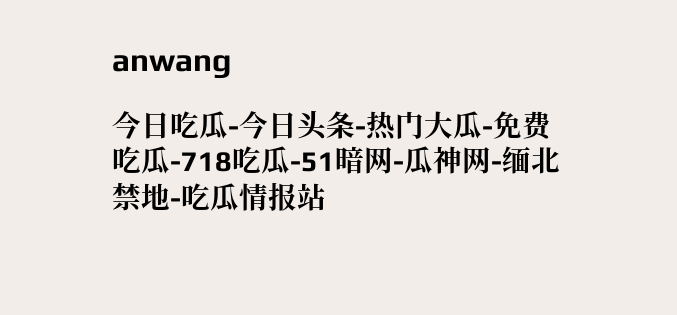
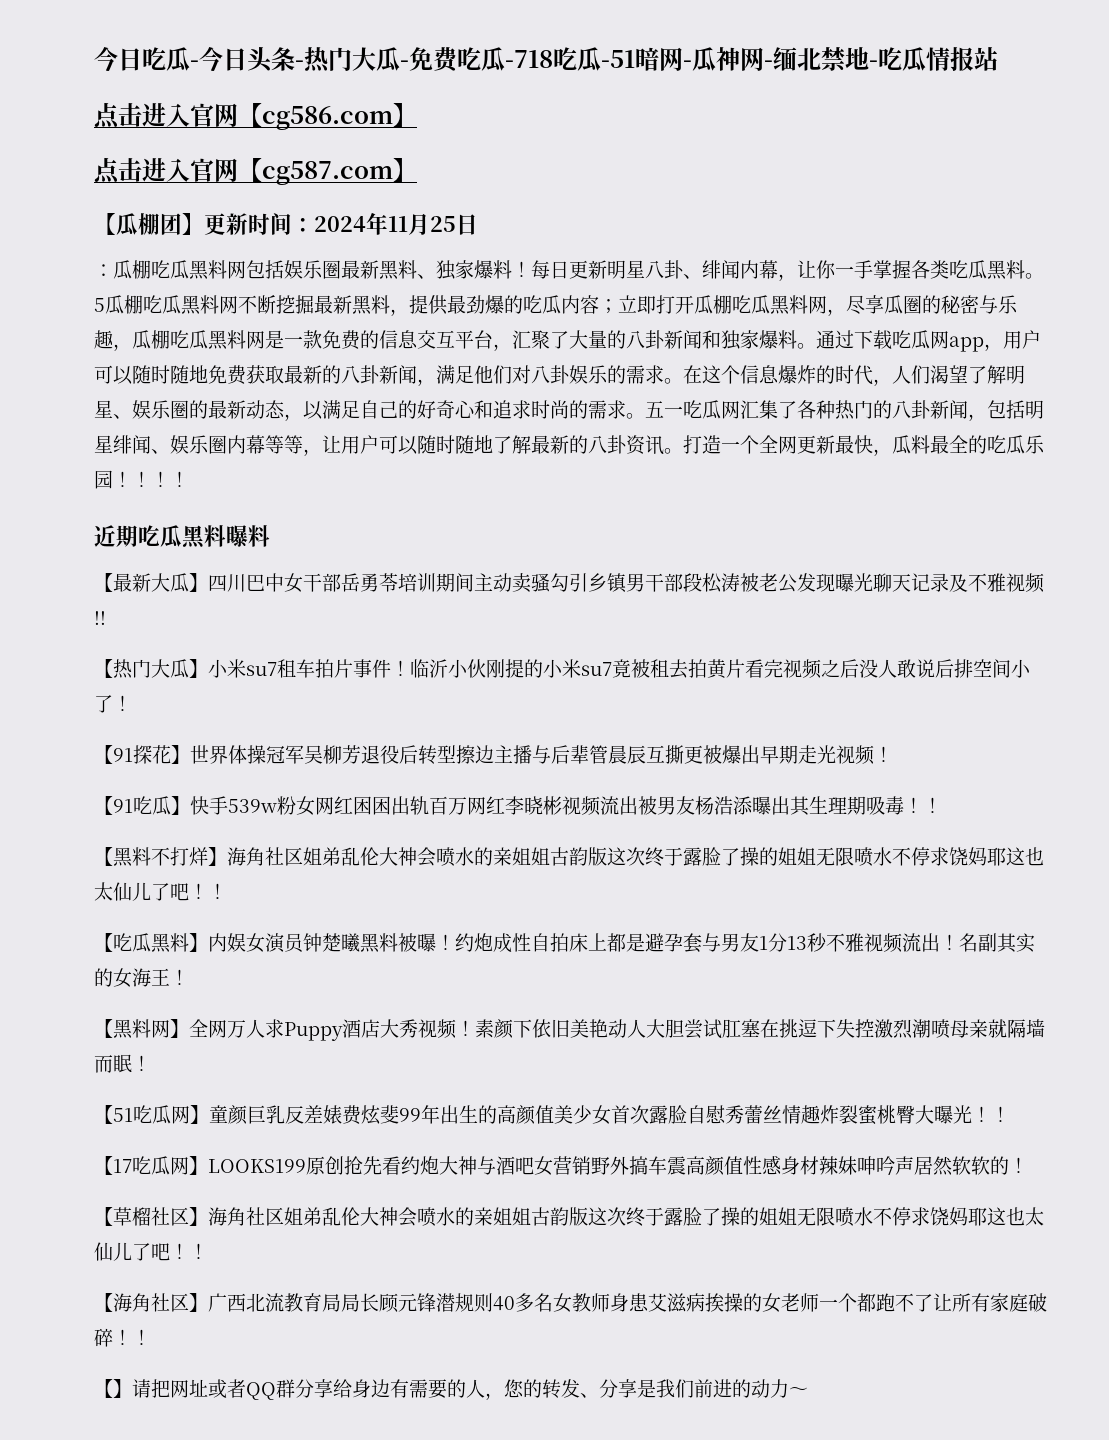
- anwang
+ 点击进入官网【cg586.com】
+ 点击进入官网【cg587.com】
+ 【瓜棚团】更新时间：2024年11月25日
+ ：瓜棚吃瓜黑料网包括娱乐圈最新黑料、独家爆料！每日更新明星八卦、绯闻内幕，让你一手掌握各类吃瓜黑料。5瓜棚吃瓜黑料网不断挖掘最新黑料，提供最劲爆的吃瓜内容；立即打开瓜棚吃瓜黑料网，尽享瓜圈的秘密与乐趣，瓜棚吃瓜黑料网是一款免费的信息交互平台，汇聚了大量的八卦新闻和独家爆料。通过下载吃瓜网app，用户可以随时随地免费获取最新的八卦新闻，满足他们对八卦娱乐的需求。在这个信息爆炸的时代，人们渴望了解明星、娱乐圈的最新动态，以满足自己的好奇心和追求时尚的需求。五一吃瓜网汇集了各种热门的八卦新闻，包括明星绯闻、娱乐圈内幕等等，让用户可以随时随地了解最新的八卦资讯。打造一个全网更新最快，瓜料最全的吃瓜乐园！！！！
+ 近期吃瓜黑料曝料
+ 【最新大瓜】四川巴中女干部岳勇苓培训期间主动卖骚勾引乡镇男干部段松涛被老公发现曝光聊天记录及不雅视频!!
+ 【热门大瓜】小米su7租车拍片事件！临沂小伙刚提的小米su7竟被租去拍黄片看完视频之后没人敢说后排空间小了！
+ 【91探花】世界体操冠军吴柳芳退役后转型擦边主播与后辈管晨辰互撕更被爆出早期走光视频！
+ 【91吃瓜】快手539w粉女网红困困出轨百万网红李晓彬视频流出被男友杨浩添曝出其生理期吸毒！！
+ 【黑料不打烊】海角社区姐弟乱伦大神会喷水的亲姐姐古韵版这次终于露脸了操的姐姐无限喷水不停求饶妈耶这也太仙儿了吧！！
+ 【吃瓜黑料】内娱女演员钟楚曦黑料被曝！约炮成性自拍床上都是避孕套与男友1分13秒不雅视频流出！名副其实的女海王！
+ 【黑料网】全网万人求Puppy酒店大秀视频！素颜下依旧美艳动人大胆尝试肛塞在挑逗下失控激烈潮喷母亲就隔墙而眠！
+ 【51吃瓜网】童颜巨乳反差婊费炫斐99年出生的高颜值美少女首次露脸自慰秀蕾丝情趣炸裂蜜桃臀大曝光！！
+ 【17吃瓜网】LOOKS199原创抢先看约炮大神与酒吧女营销野外搞车震高颜值性感身材辣妹呻吟声居然软软的！
+ 【草榴社区】海角社区姐弟乱伦大神会喷水的亲姐姐古韵版这次终于露脸了操的姐姐无限喷水不停求饶妈耶这也太仙儿了吧！！
+ 【海角社区】广西北流教育局局长顾元锋潜规则40多名女教师身患艾滋病挨操的女老师一个都跑不了让所有家庭破碎！！
+ 【】请把网址或者QQ群分享给身边有需要的人，您的转发、分享是我们前进的动力～

